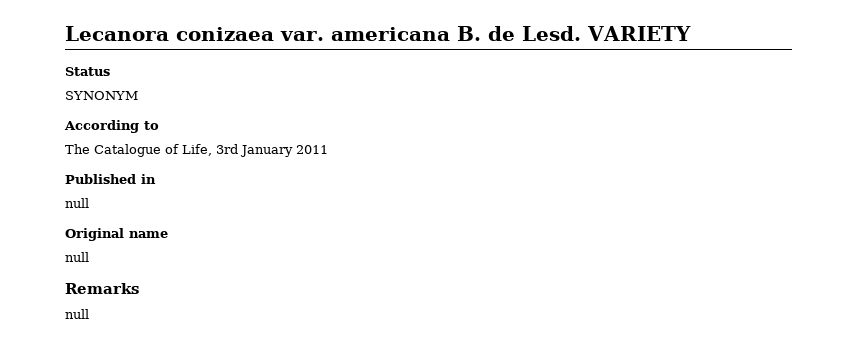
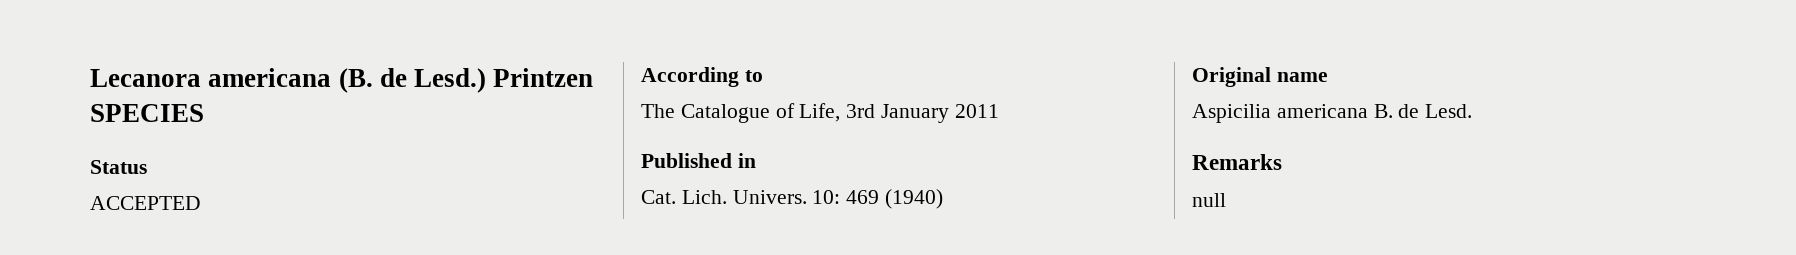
- Lecanora conizaea var. americana B. de Lesd. VARIETY
+ Lecanora americana (B. de Lesd.) Printzen SPECIES
- SYNONYM
+ ACCEPTED
  Published in
- null
+ Cat. Lich. Univers. 10: 469 (1940)
  Original name
- null
+ Aspicilia americana B. de Lesd.

